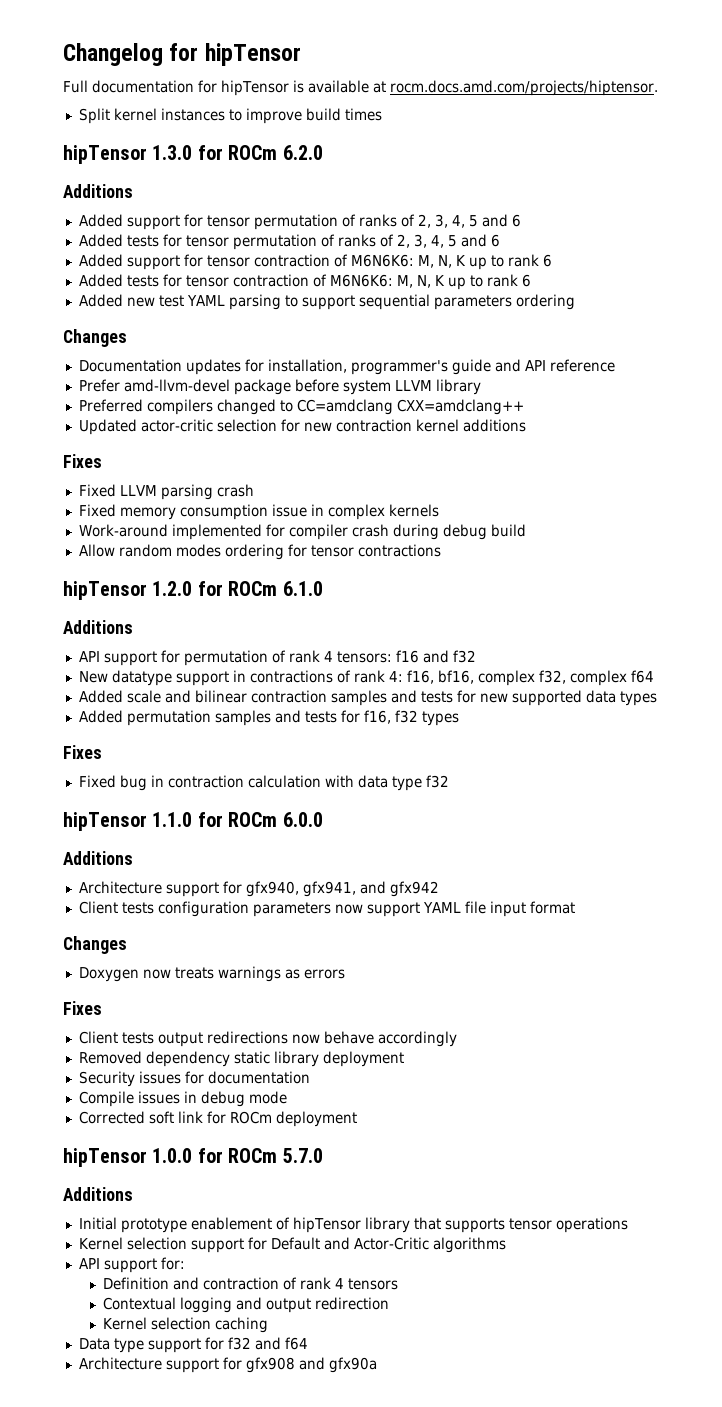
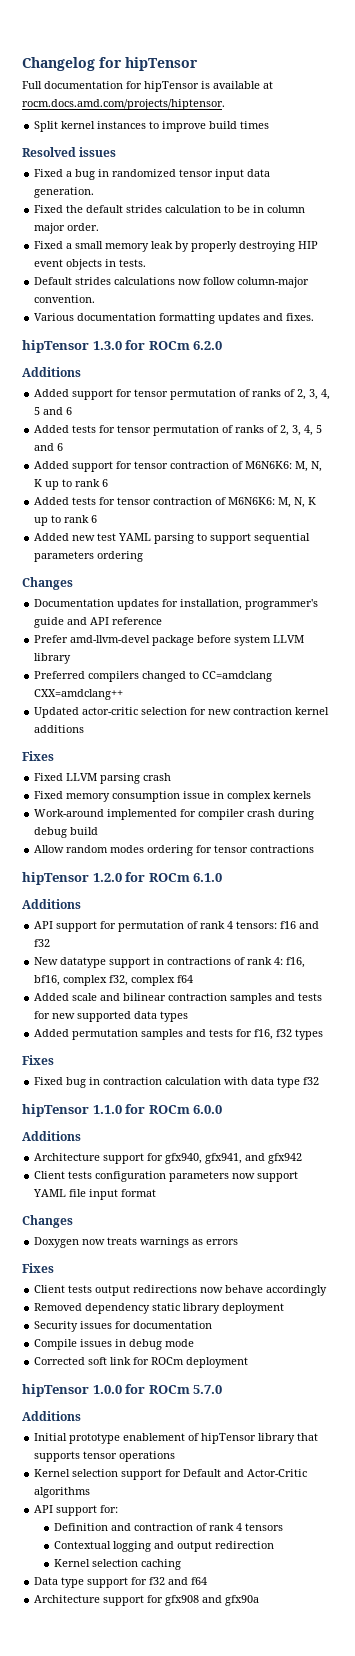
+ Resolved issues
+ Fixed a bug in randomized tensor input data generation.
+ Fixed the default strides calculation to be in column major order.
+ Fixed a small memory leak by properly destroying HIP event objects in tests.
+ Default strides calculations now follow column-major convention.
+ Various documentation formatting updates and fixes.

